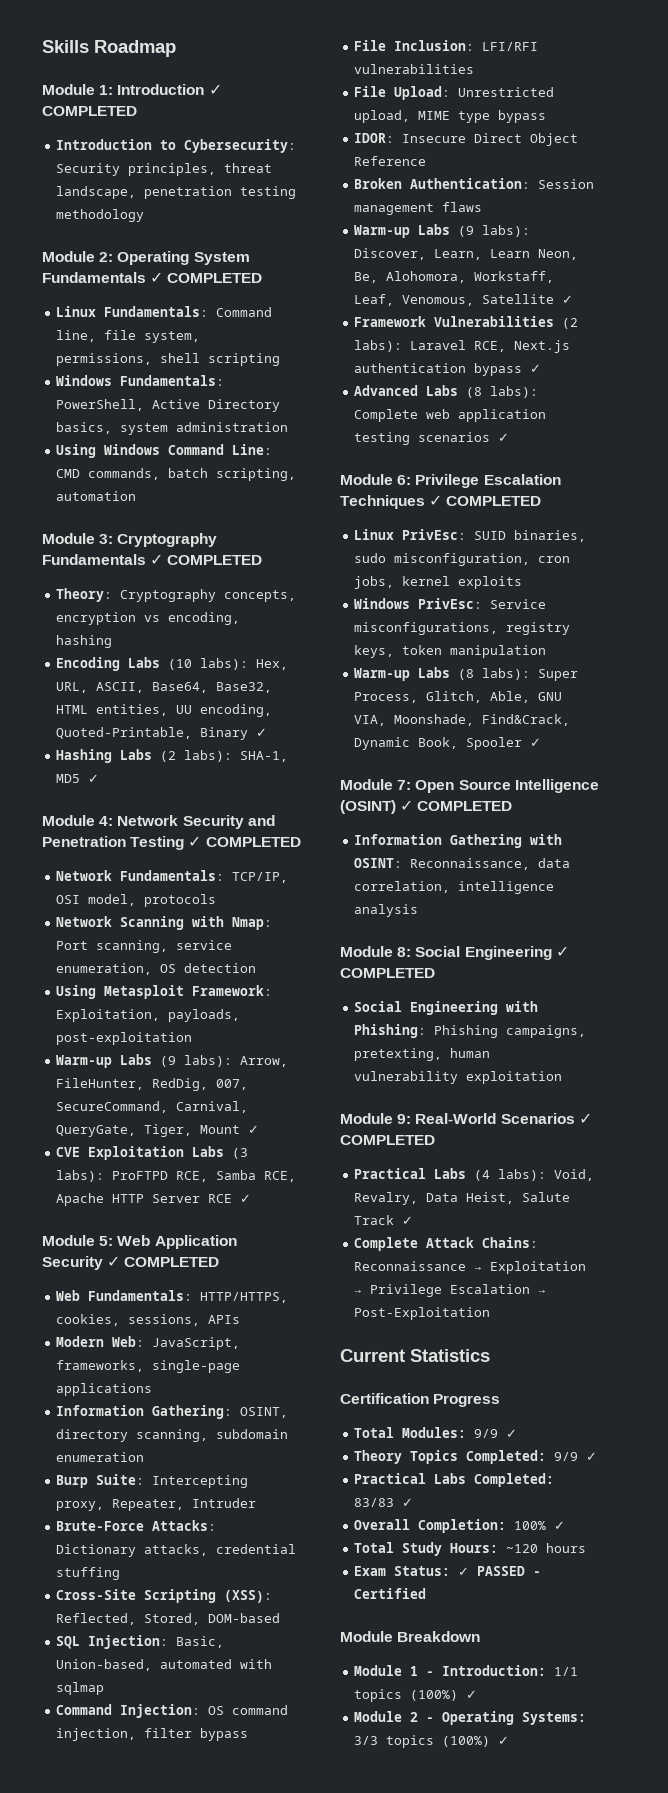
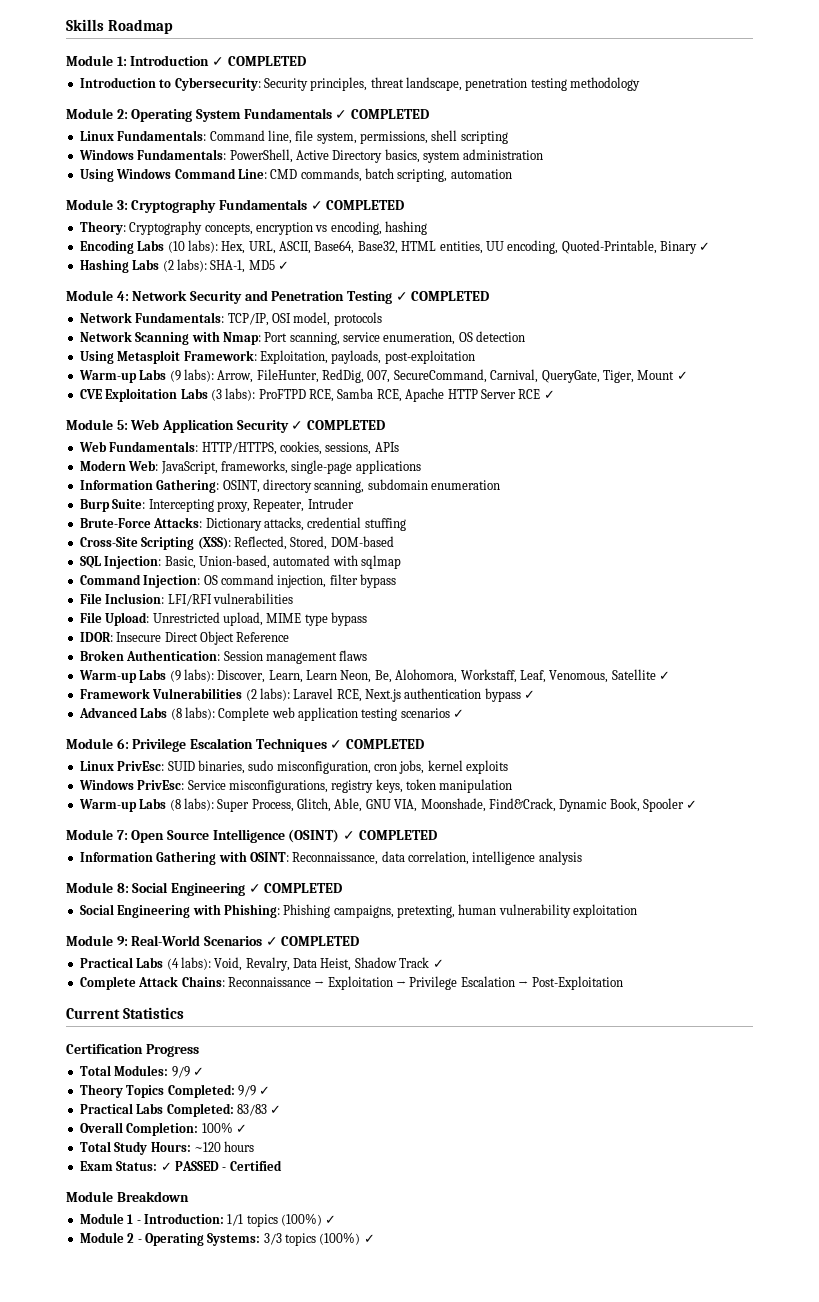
- Practical Labs (4 labs): Void, Revalry, Data Heist, Salute Track ✓
+ Practical Labs (4 labs): Void, Revalry, Data Heist, Shadow Track ✓

